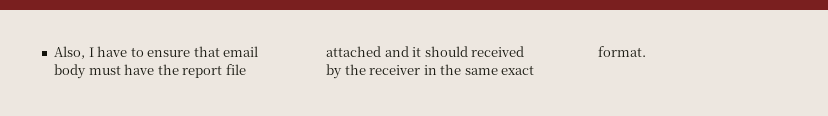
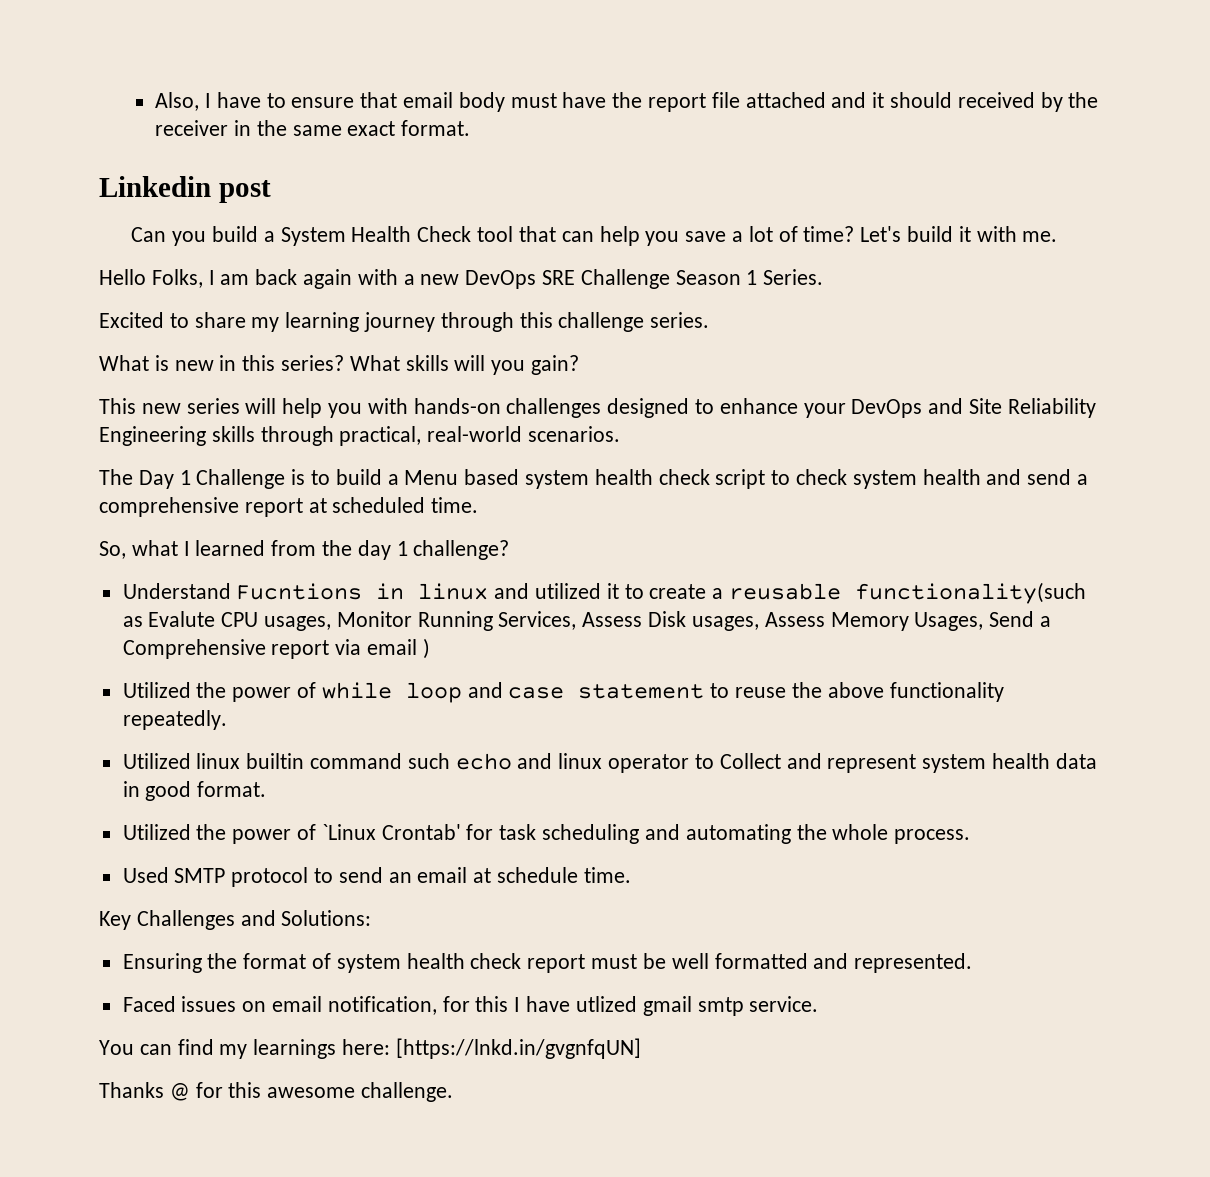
+ Linkedin post
+ Can you build a System Health Check tool that can help you save a lot of time? Let's build it with me.
+ Hello Folks, I am back again with a new DevOps SRE Challenge Season 1 Series.
+ Excited to share my learning journey through this challenge series.
+ What is new in this series? What skills will you gain?
+ This new series will help you with hands-on challenges designed to enhance your DevOps and Site Reliability Engineering skills through practical, real-world scenarios.
+ The Day 1 Challenge is to build a Menu based system health check script to check system health and send a comprehensive report at scheduled time.
+ So, what I learned from the day 1 challenge?
+ Understand Fucntions in linux and utilized it to create a reusable functionality(such as Evalute CPU usages, Monitor Running Services, Assess Disk usages, Assess Memory Usages, Send a Comprehensive report via email )
+ Utilized the power of while loop and case statement to reuse the above functionality repeatedly.
+ Utilized linux builtin command such echo and linux operator to Collect and represent system health data in good format.
+ Utilized the power of `Linux Crontab' for task scheduling and automating the whole process.
+ Used SMTP protocol to send an email at schedule time.
+ Key Challenges and Solutions:
+ Ensuring the format of system health check report must be well formatted and represented.
+ Faced issues on email notification, for this I have utlized gmail smtp service.
+ You can find my learnings here: [https://lnkd.in/gvgnfqUN]
+ Thanks @ for this awesome challenge.

